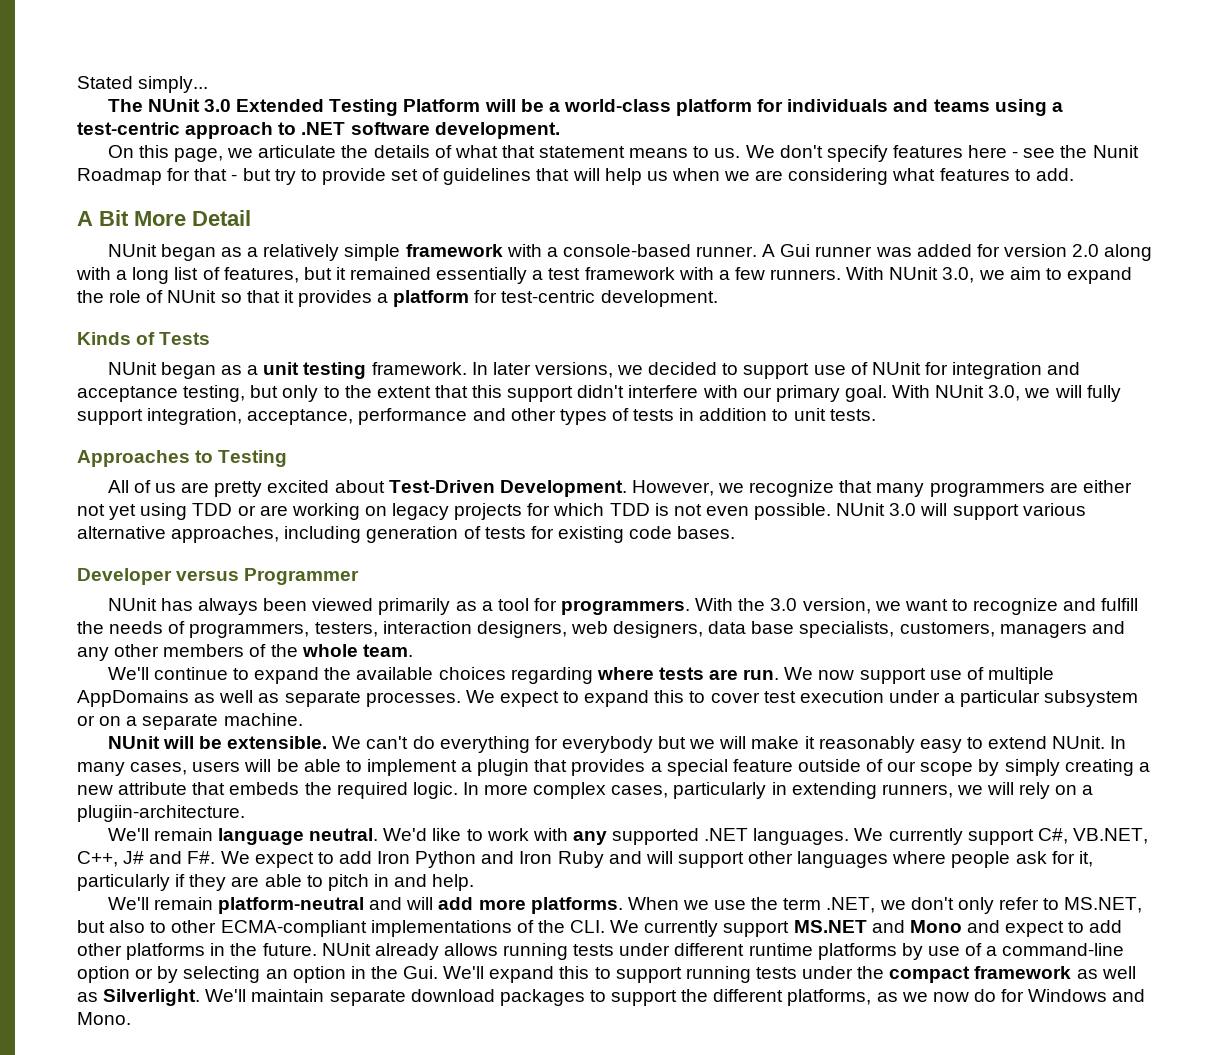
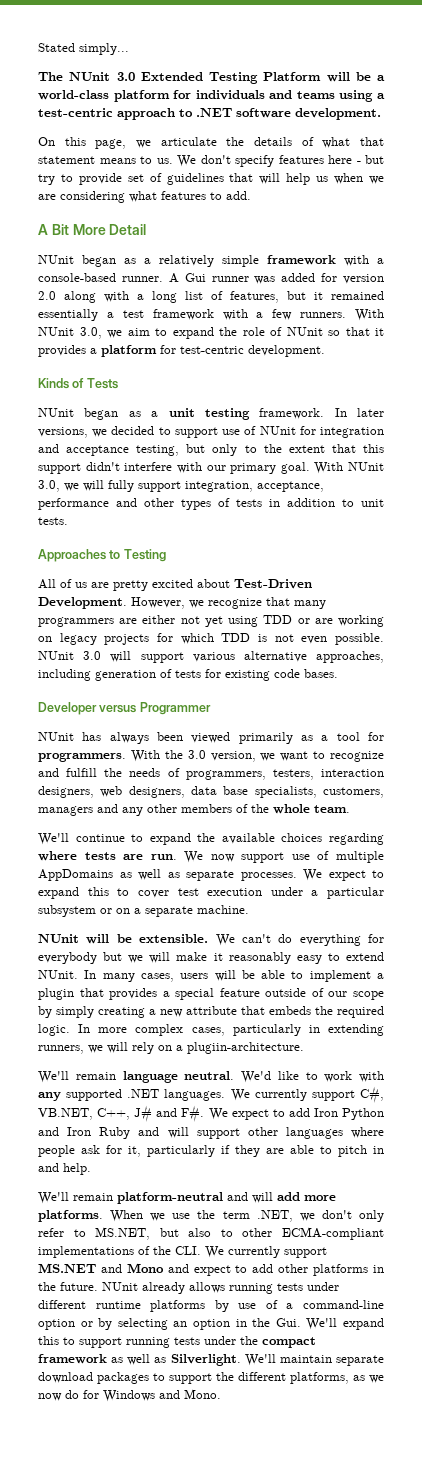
- We don't specify features here - see the Nunit Roadmap for that - but try to provide set of guidelines that will help us when we are considering what features to add.
+ We don't specify features here - but try to provide set of guidelines that will help us when we are considering what features to add.

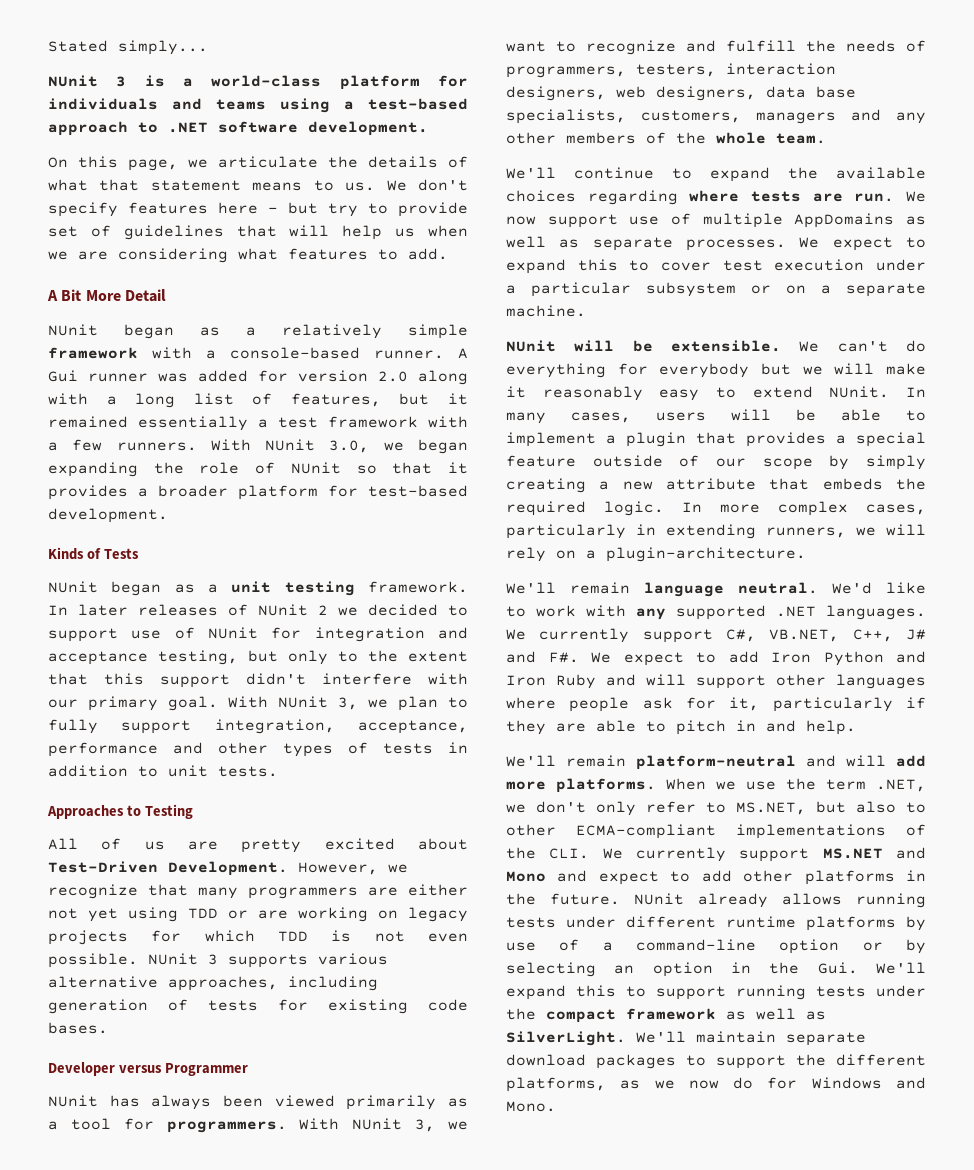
- The NUnit 3.0 Extended Testing Platform will be a world-class platform for individuals and teams using a test-centric approach to .NET software development.
+ NUnit 3 is a world-class platform for individuals and teams using a test-based approach to .NET software development.
- With NUnit 3.0, we aim to expand the role of NUnit so that it provides a platform for test-centric development.
+ With NUnit 3.0, we began expanding the role of NUnit so that it provides a broader platform for test-based development.
- In later versions, we decided to support use of NUnit for integration and acceptance testing, but only to the extent that this support didn't interfere with our primary goal.
+ In later releases of NUnit 2 we decided to support use of NUnit for integration and acceptance testing, but only to the extent that this support didn't interfere with our primary goal.
- With NUnit 3.0, we will fully support integration, acceptance, performance and other types of tests in addition to unit tests.
+ With NUnit 3, we plan to fully support integration, acceptance, performance and other types of tests in addition to unit tests.
- NUnit 3.0 will support various alternative approaches, including generation of tests for existing code bases.
+ NUnit 3 supports various alternative approaches, including generation of tests for existing code bases.
- With the 3.0 version, we want to recognize and fulfill the needs of programmers, testers, interaction designers, web designers, data base specialists, customers, managers and any other members of the whole team.
+ With NUnit 3, we want to recognize and fulfill the needs of programmers, testers, interaction designers, web designers, data base specialists, customers, managers and any other members of the whole team.
- In more complex cases, particularly in extending runners, we will rely on a plugiin-architecture.
+ In more complex cases, particularly in extending runners, we will rely on a plugin-architecture.
- NUnit already allows running tests under different runtime platforms by use of a command-line option or by selecting an option in the Gui. We'll expand this to support running tests under the compact framework as well as Silverlight.
+ NUnit already allows running tests under different runtime platforms by use of a command-line option or by selecting an option in the Gui. We'll expand this to support running tests under the compact framework as well as SilverLight.

